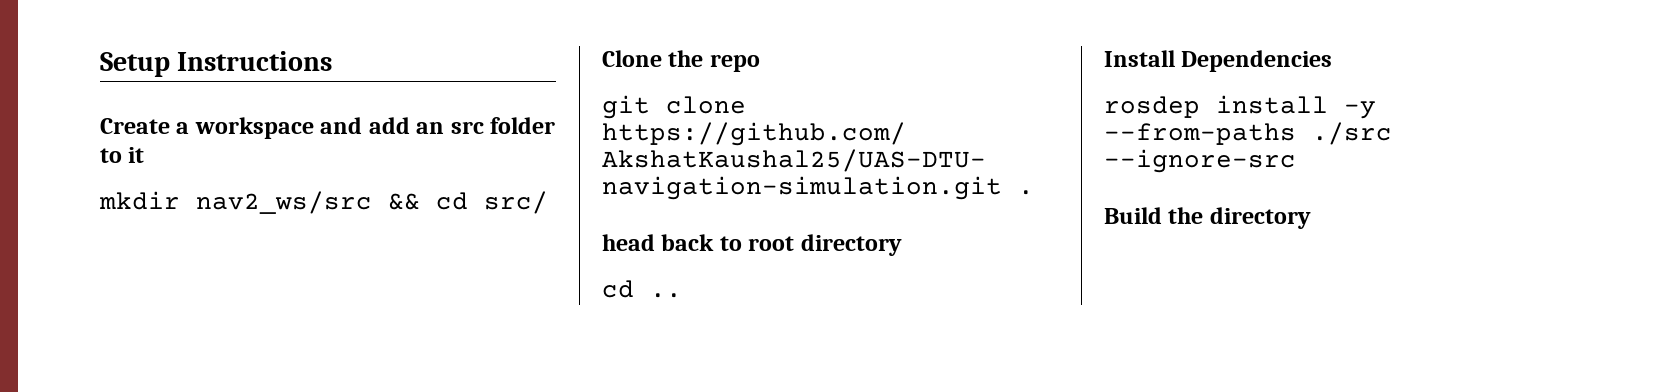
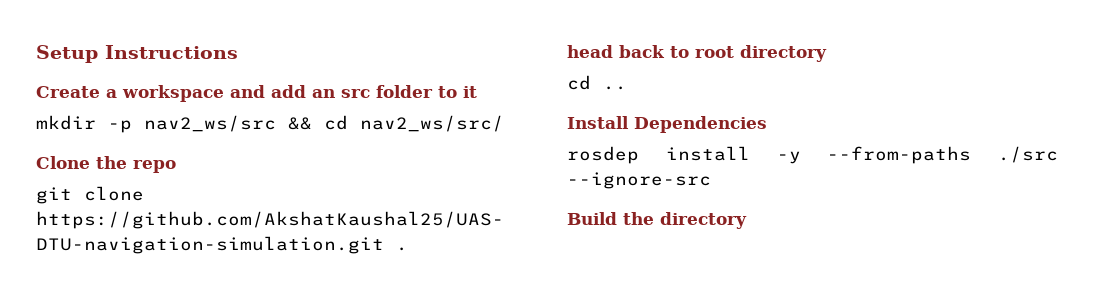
- mkdir nav2_ws/src && cd src/
+ mkdir -p nav2_ws/src && cd nav2_ws/src/

